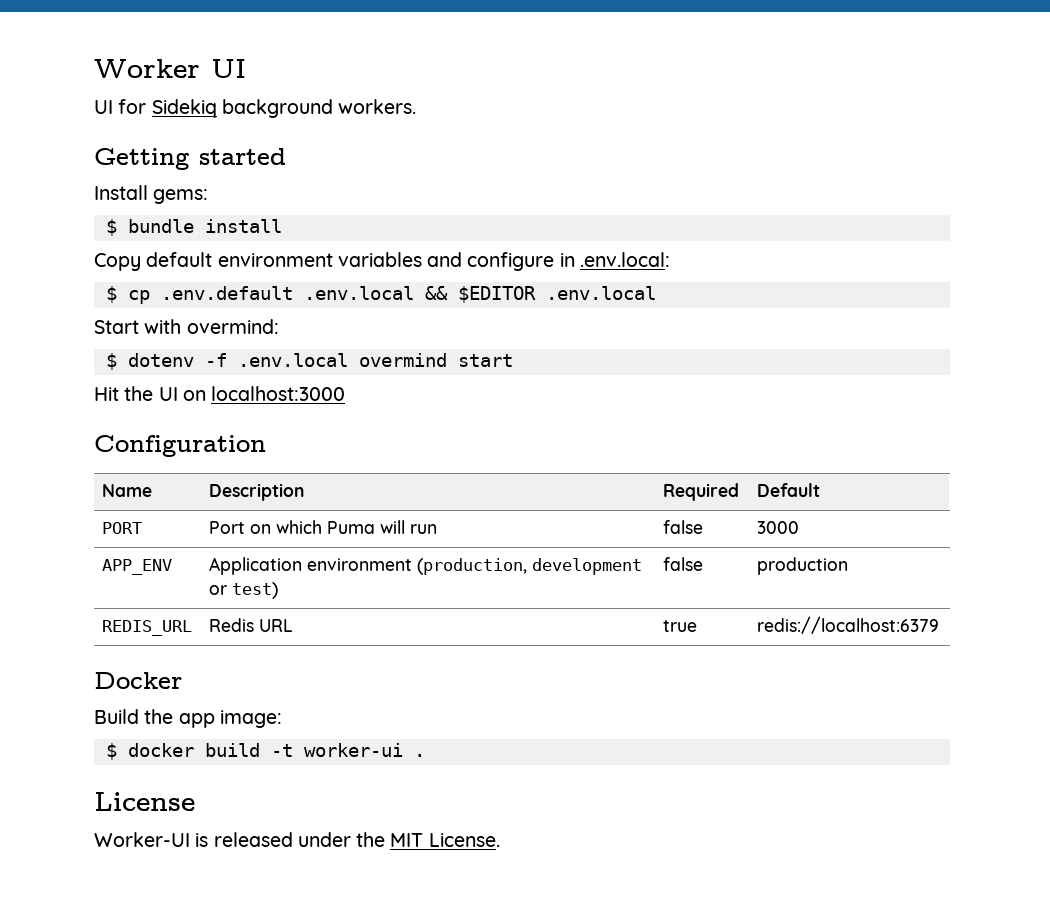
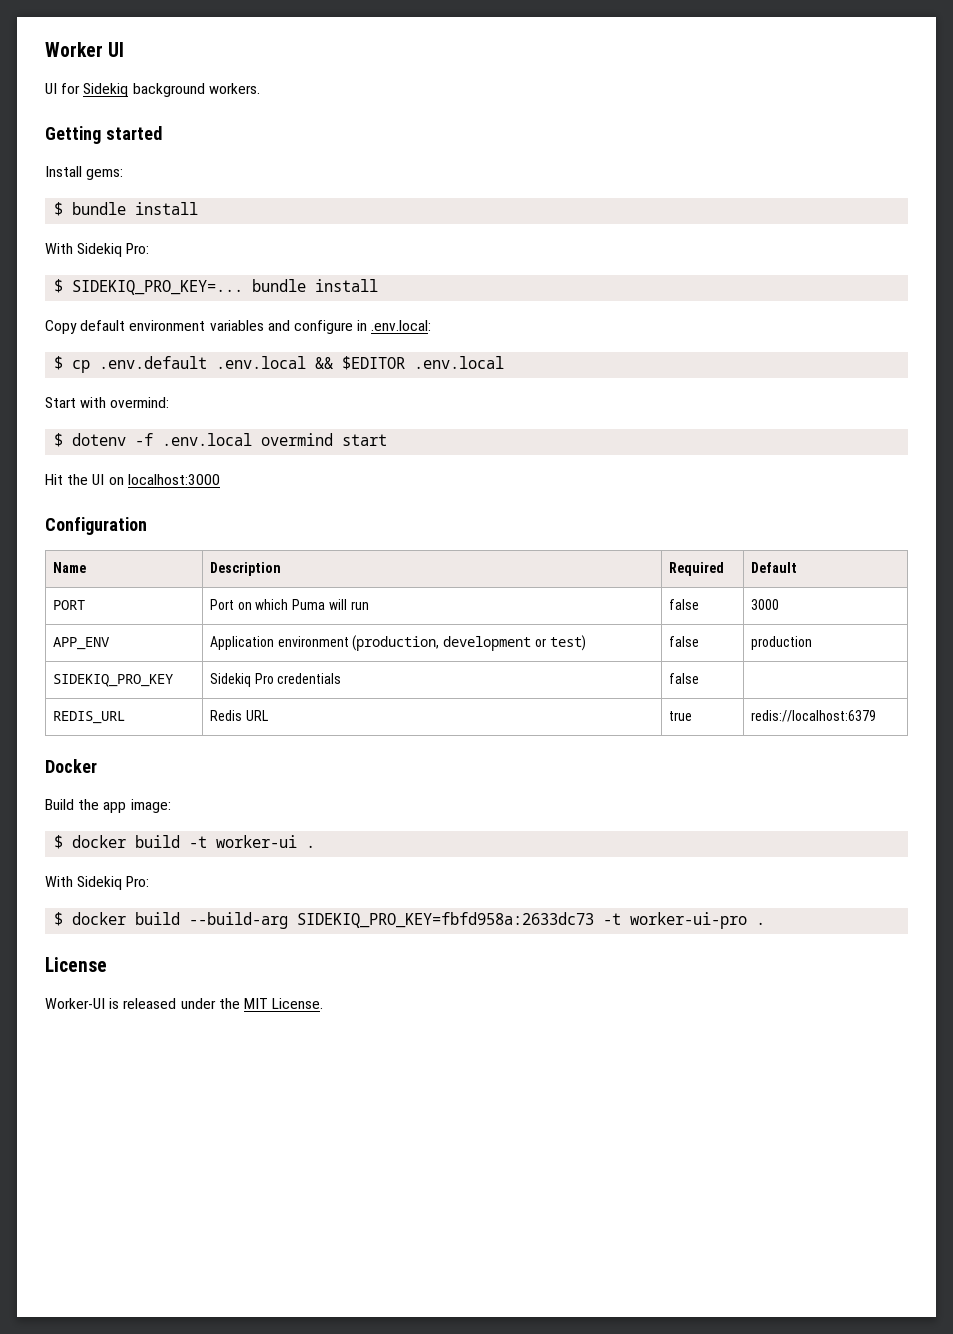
  $ bundle install
+ With Sidekiq Pro:
+ $ SIDEKIQ_PRO_KEY=... bundle install
+ SIDEKIQ_PRO_KEY | Sidekiq Pro credentials | false |
  $ docker build -t worker-ui .
+ With Sidekiq Pro:
+ $ docker build --build-arg SIDEKIQ_PRO_KEY=fbfd958a:2633dc73 -t worker-ui-pro .

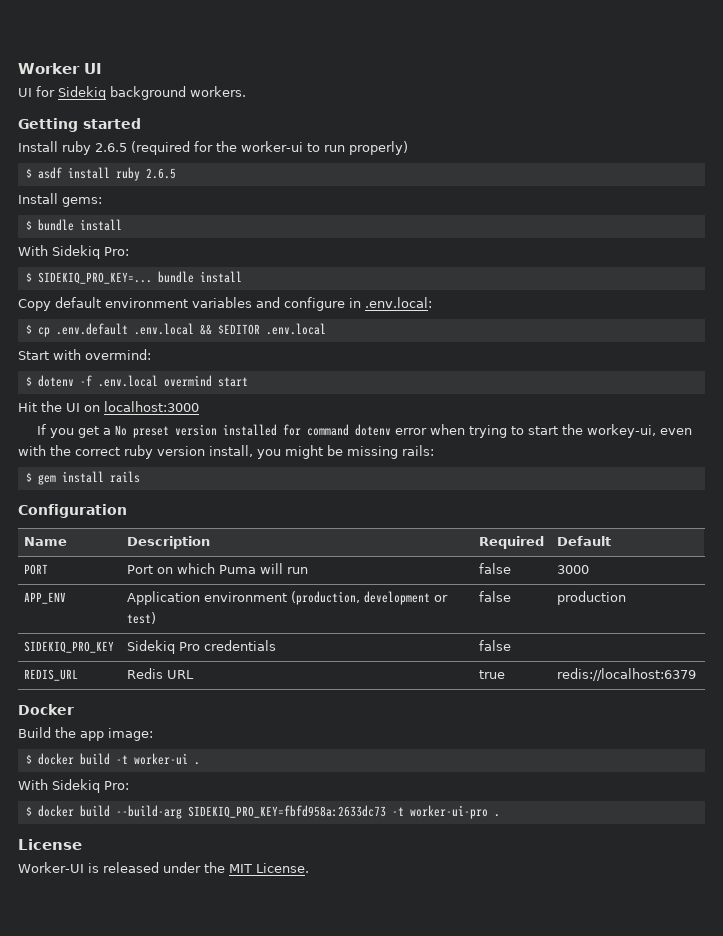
+ Install ruby 2.6.5 (required for the worker-ui to run properly)
+ $ asdf install ruby 2.6.5
+ If you get a No preset version installed for command dotenv error when trying to start the workey-ui, even with the correct ruby version install, you might be missing rails:
+ $ gem install rails

